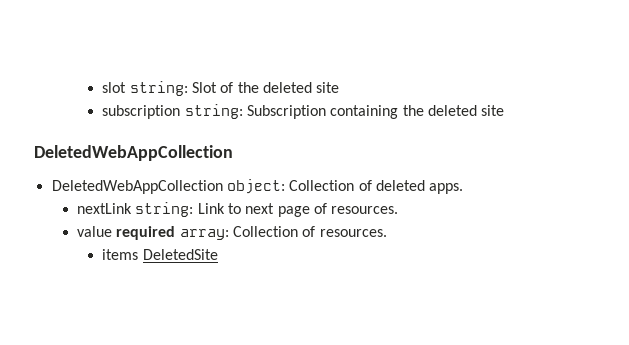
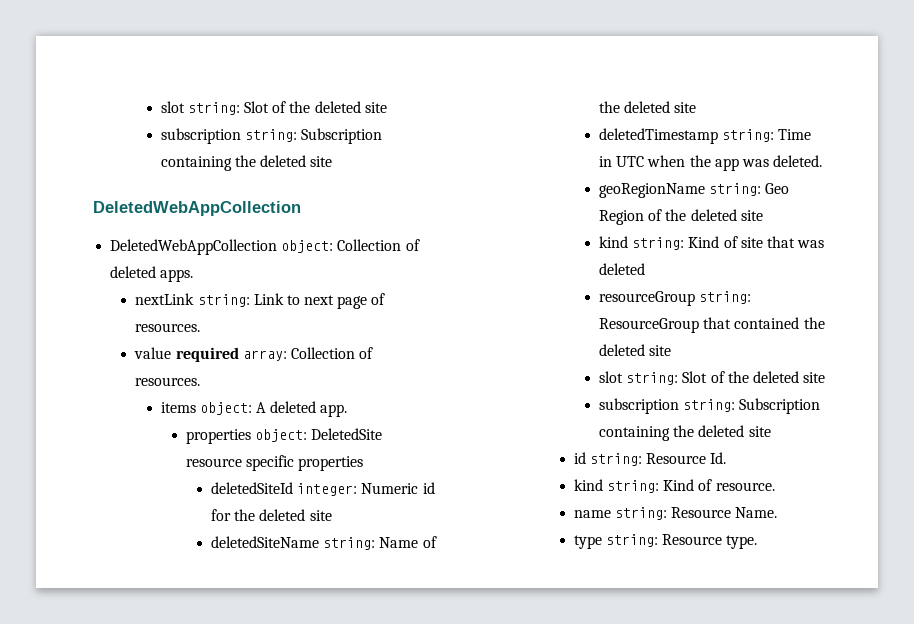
- items DeletedSite
+ items object: A deleted app.
+ properties object: DeletedSite resource specific properties
+ deletedSiteId integer: Numeric id for the deleted site
+ deletedSiteName string: Name of the deleted site
+ deletedTimestamp string: Time in UTC when the app was deleted.
+ geoRegionName string: Geo Region of the deleted site
+ kind string: Kind of site that was deleted
+ resourceGroup string: ResourceGroup that contained the deleted site
+ slot string: Slot of the deleted site
+ subscription string: Subscription containing the deleted site
+ id string: Resource Id.
+ kind string: Kind of resource.
+ name string: Resource Name.
+ type string: Resource type.

